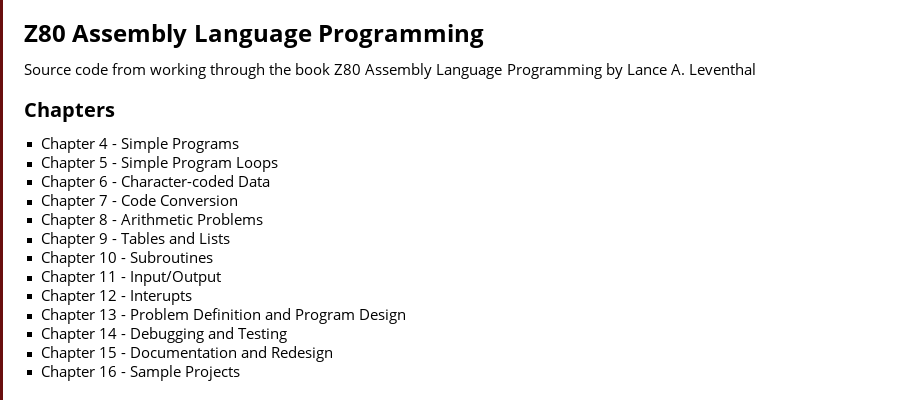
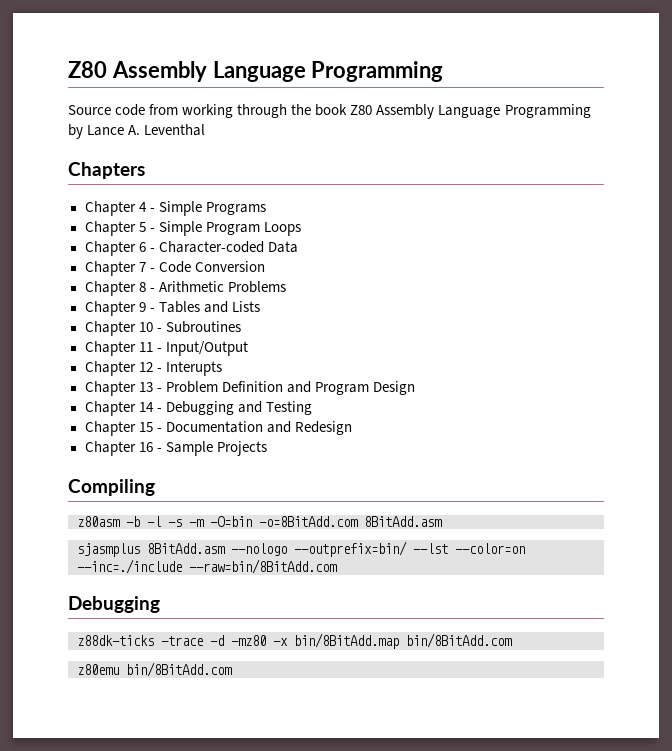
+ Compiling
+ z80asm -b -l -s -m -O=bin -o=8BitAdd.com 8BitAdd.asm
+ sjasmplus 8BitAdd.asm --nologo --outprefix=bin/ --lst --color=on --inc=./include --raw=bin/8BitAdd.com
+ Debugging
+ z88dk-ticks -trace -d -mz80 -x bin/8BitAdd.map bin/8BitAdd.com
+ z80emu bin/8BitAdd.com

